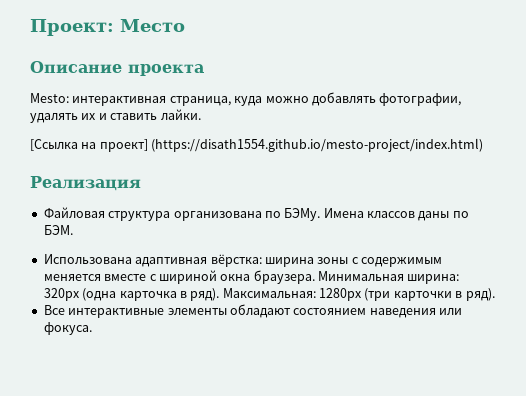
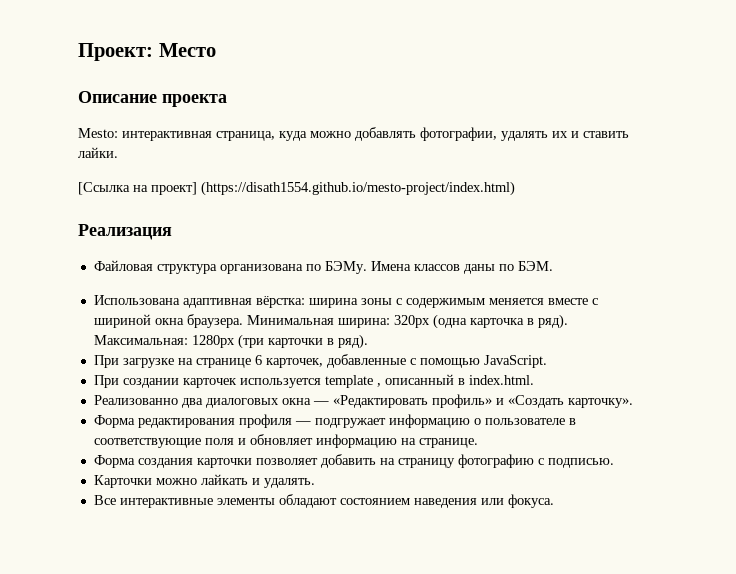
+ При загрузке на странице 6 карточек, добавленные с помощью JavaScript.
+ При создании карточек используется template , описанный в index.html.
+ Реализованно два диалоговых окна — «Редактировать профиль» и «Создать карточку».
+ Форма редактирования профиля — подгружает информацию о пользователе в соответствующие поля и обновляет информацию на странице.
+ Форма создания карточки позволяет добавить на страницу фотографию с подписью.
+ Карточки можно лайкать и удалять.

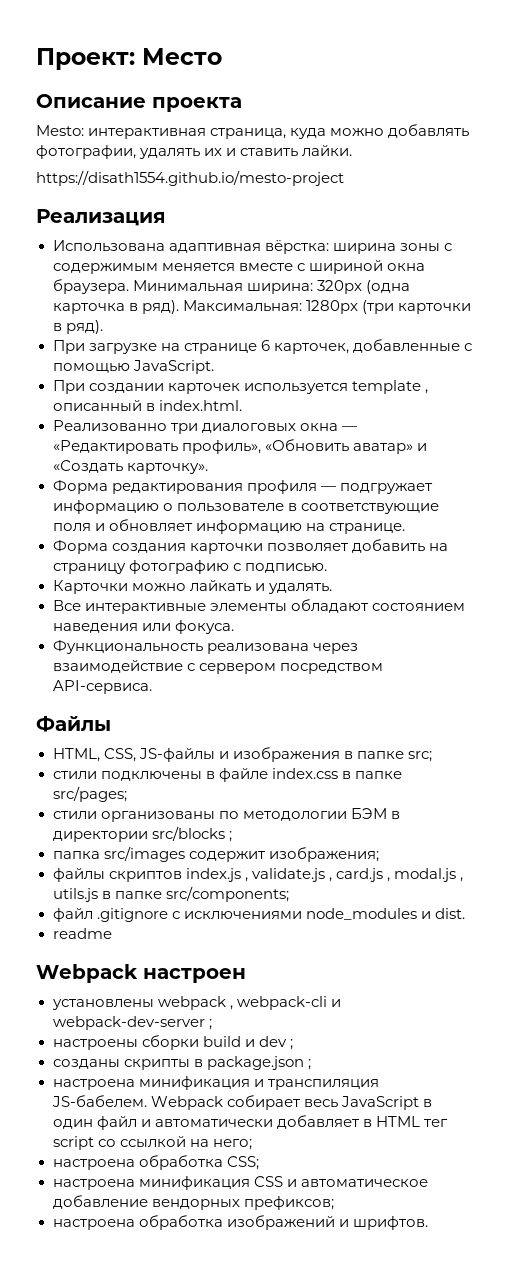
- [Ссылка на проект] (https://disath1554.github.io/mesto-project/index.html)
+ https://disath1554.github.io/mesto-project
  Реализация
- Файловая структура организована по БЭМу. Имена классов даны по БЭМ.
- Реализованно два диалоговых окна — «Редактировать профиль» и «Создать карточку».
+ Реализованно три диалоговых окна — «Редактировать профиль», «Обновить аватар» и «Создать карточку».
+ Функциональность реализована через взаимодействие с сервером посредством API-сервиса.
+ Файлы
+ HTML, CSS, JS-файлы и изображения в папке src;
+ стили подключены в файле index.css в папке src/pages;
+ стили организованы по методологии БЭМ в директории src/blocks ;
+ папка src/images содержит изображения;
+ файлы скриптов index.js , validate.js , card.js , modal.js , utils.js в папке src/components;
+ файл .gitignore с исключениями node_modules и dist.
+ readme
+ Webpack настроен
+ установлены webpack , webpack-cli и webpack-dev-server ;
+ настроены сборки build и dev ;
+ созданы скрипты в package.json ;
+ настроена минификация и транспиляция JS-бабелем. Webpack собирает весь JavaScript в один файл и автоматически добавляет в HTML тег script со ссылкой на него;
+ настроена обработка CSS;
+ настроена минификация CSS и автоматическое добавление вендорных префиксов;
+ настроена обработка изображений и шрифтов.

